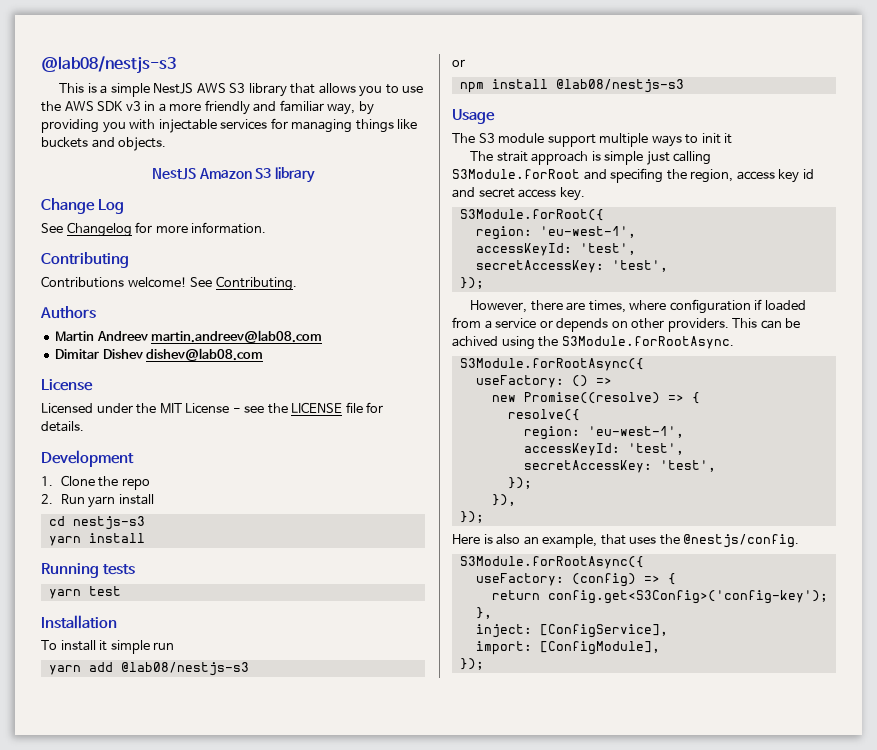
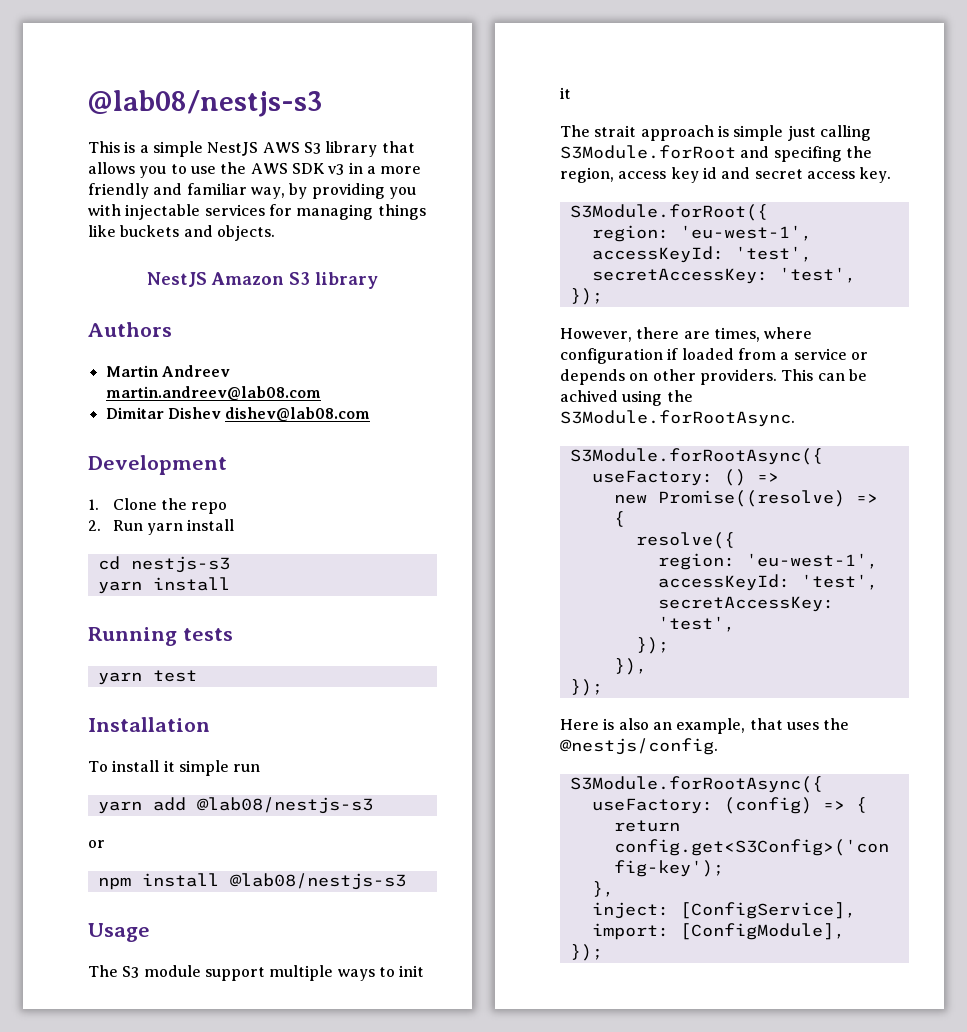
- Change Log
- See Changelog for more information.
- Contributing
- Contributions welcome! See Contributing.
  Dimitar Dishev dishev@lab08.com
- License
- Licensed under the MIT License - see the LICENSE file for details.

